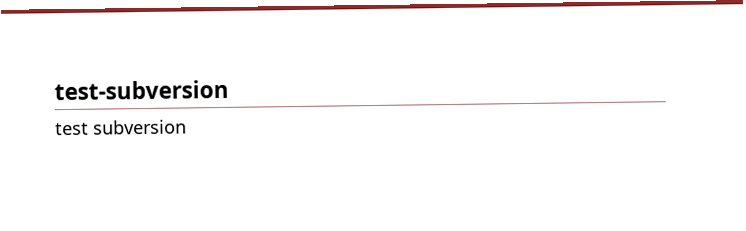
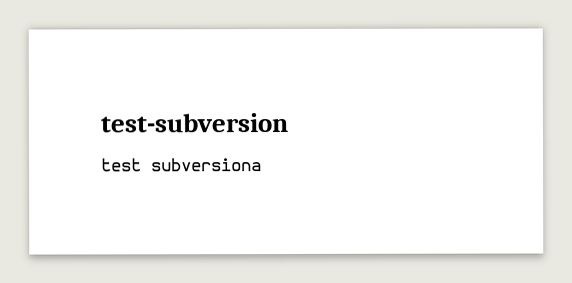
- test subversion
+ test subversiona

